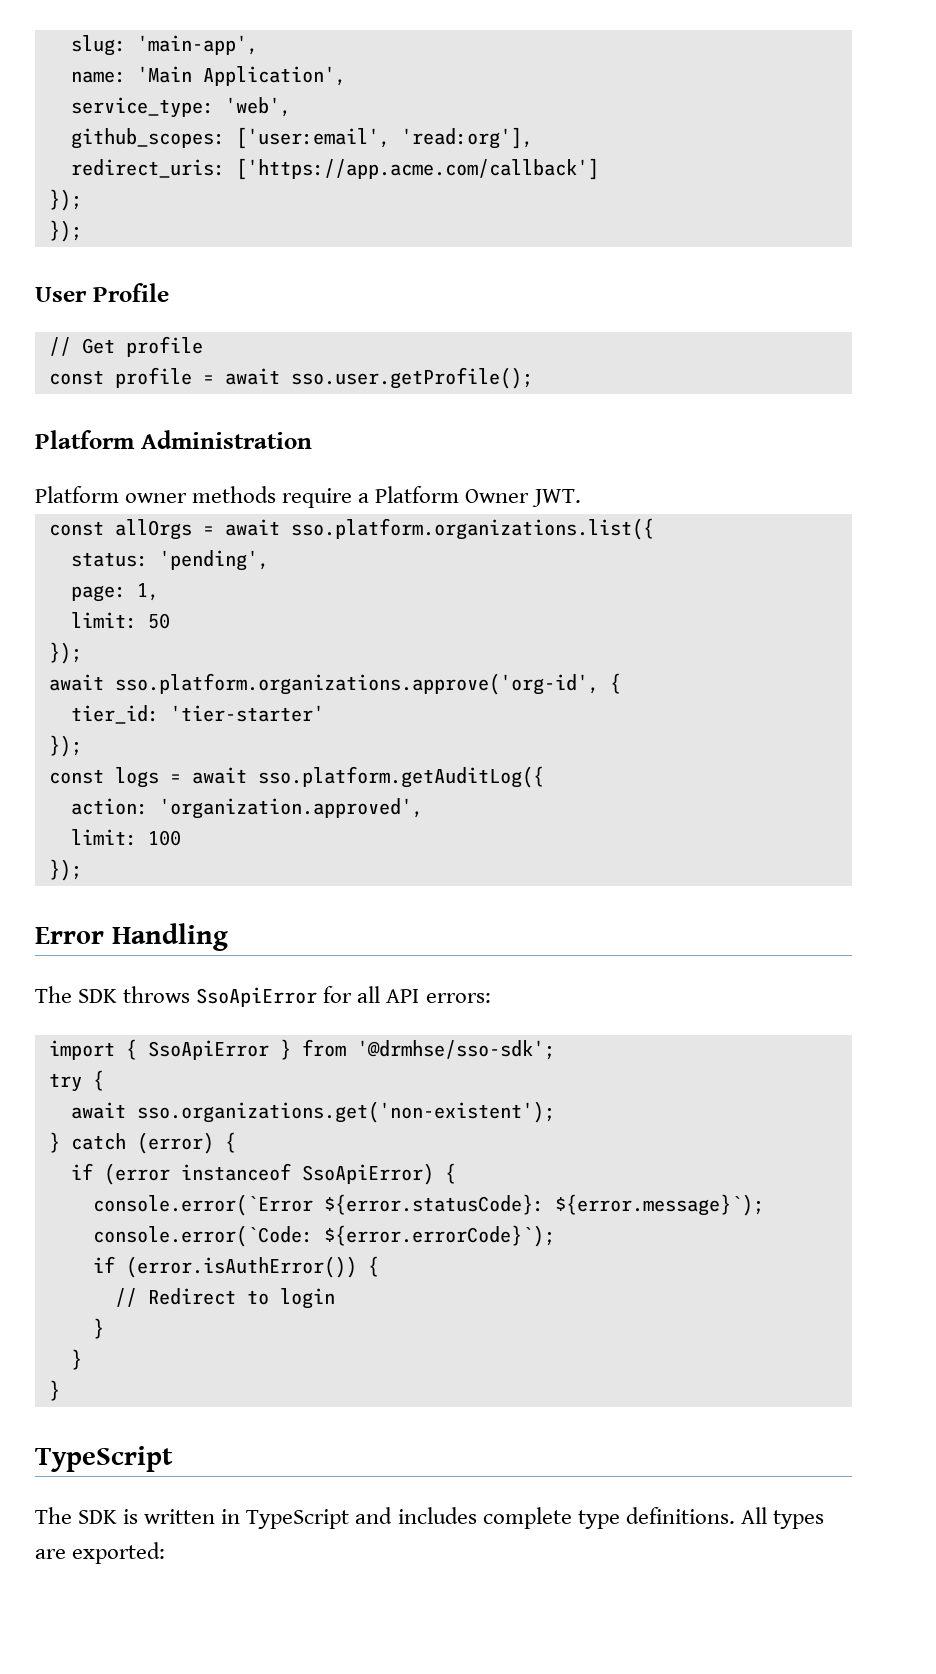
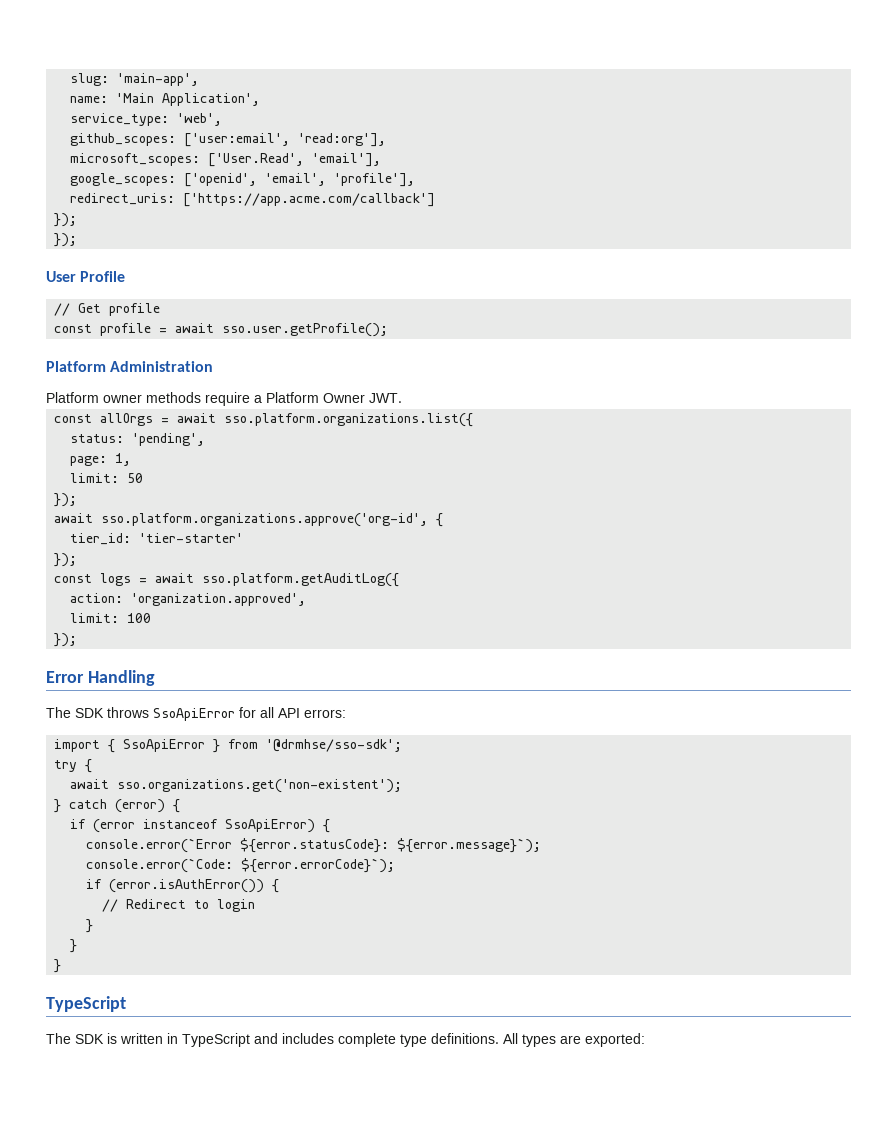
+ microsoft_scopes: ['User.Read', 'email'],
+ google_scopes: ['openid', 'email', 'profile'],

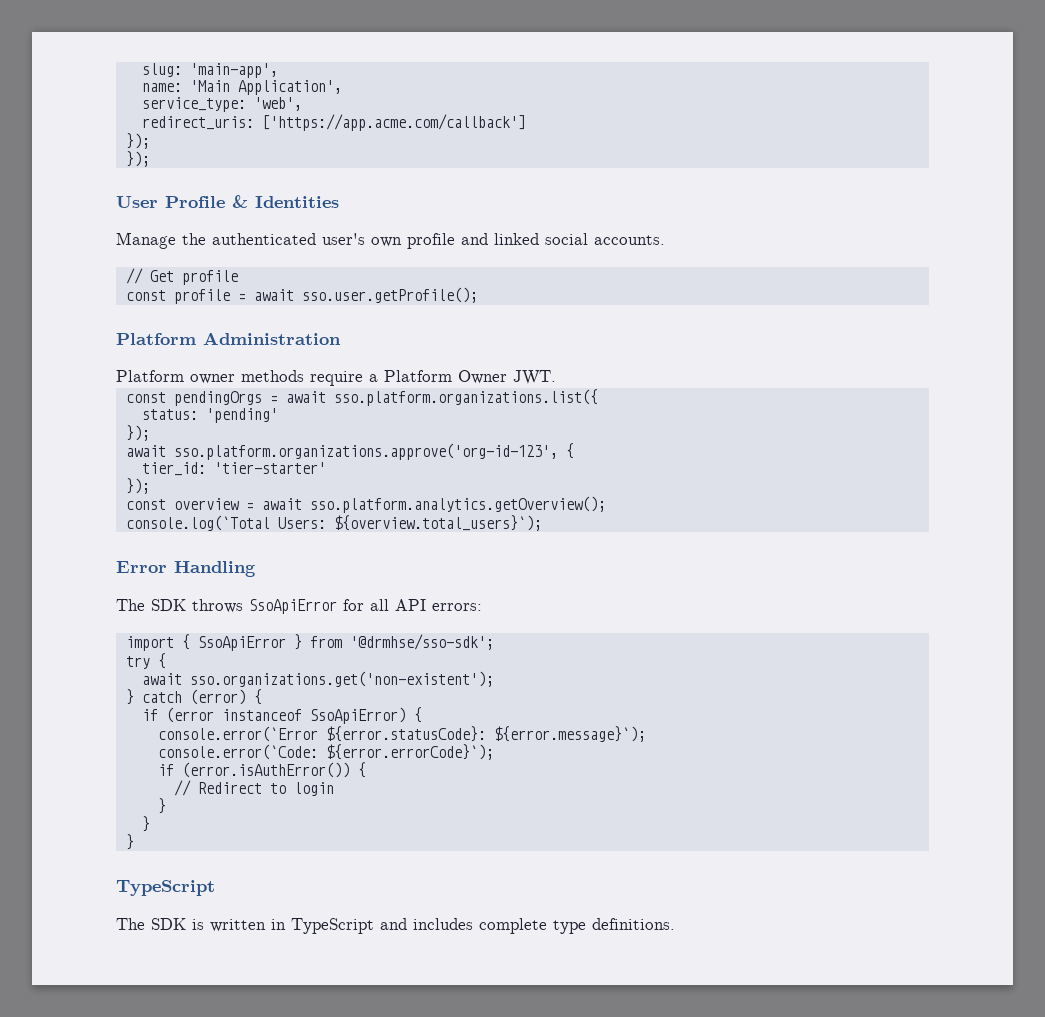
- github_scopes: ['user:email', 'read:org'],
- microsoft_scopes: ['User.Read', 'email'],
- google_scopes: ['openid', 'email', 'profile'],
- User Profile
+ User Profile & Identities
+ Manage the authenticated user's own profile and linked social accounts.
- const allOrgs = await sso.platform.organizations.list({
+ const pendingOrgs = await sso.platform.organizations.list({
- status: 'pending',
- page: 1,
- limit: 50
+ status: 'pending'
- await sso.platform.organizations.approve('org-id', {
+ await sso.platform.organizations.approve('org-id-123', {
- const logs = await sso.platform.getAuditLog({
- action: 'organization.approved',
- limit: 100
- });
+ const overview = await sso.platform.analytics.getOverview();
+ console.log(`Total Users: ${overview.total_users}`);
- All types are exported:

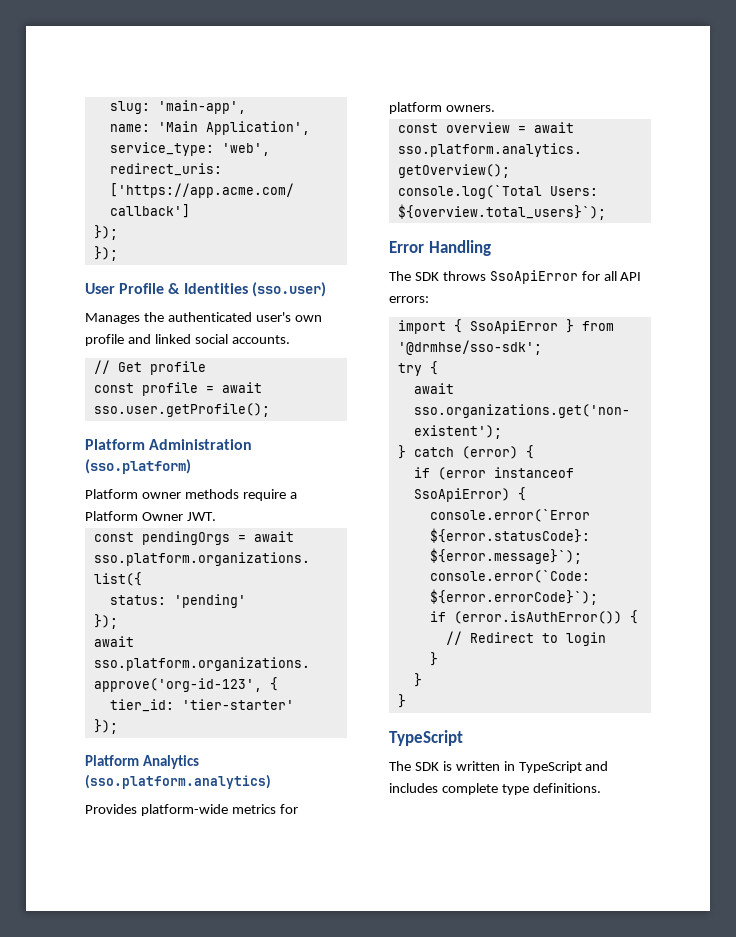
- User Profile & Identities
- Manage the authenticated user's own profile and linked social accounts.
+ User Profile & Identities (sso.user)
+ Manages the authenticated user's own profile and linked social accounts.
- Platform Administration
+ Platform Administration (sso.platform)
+ Platform Analytics (sso.platform.analytics)
+ Provides platform-wide metrics for platform owners.

